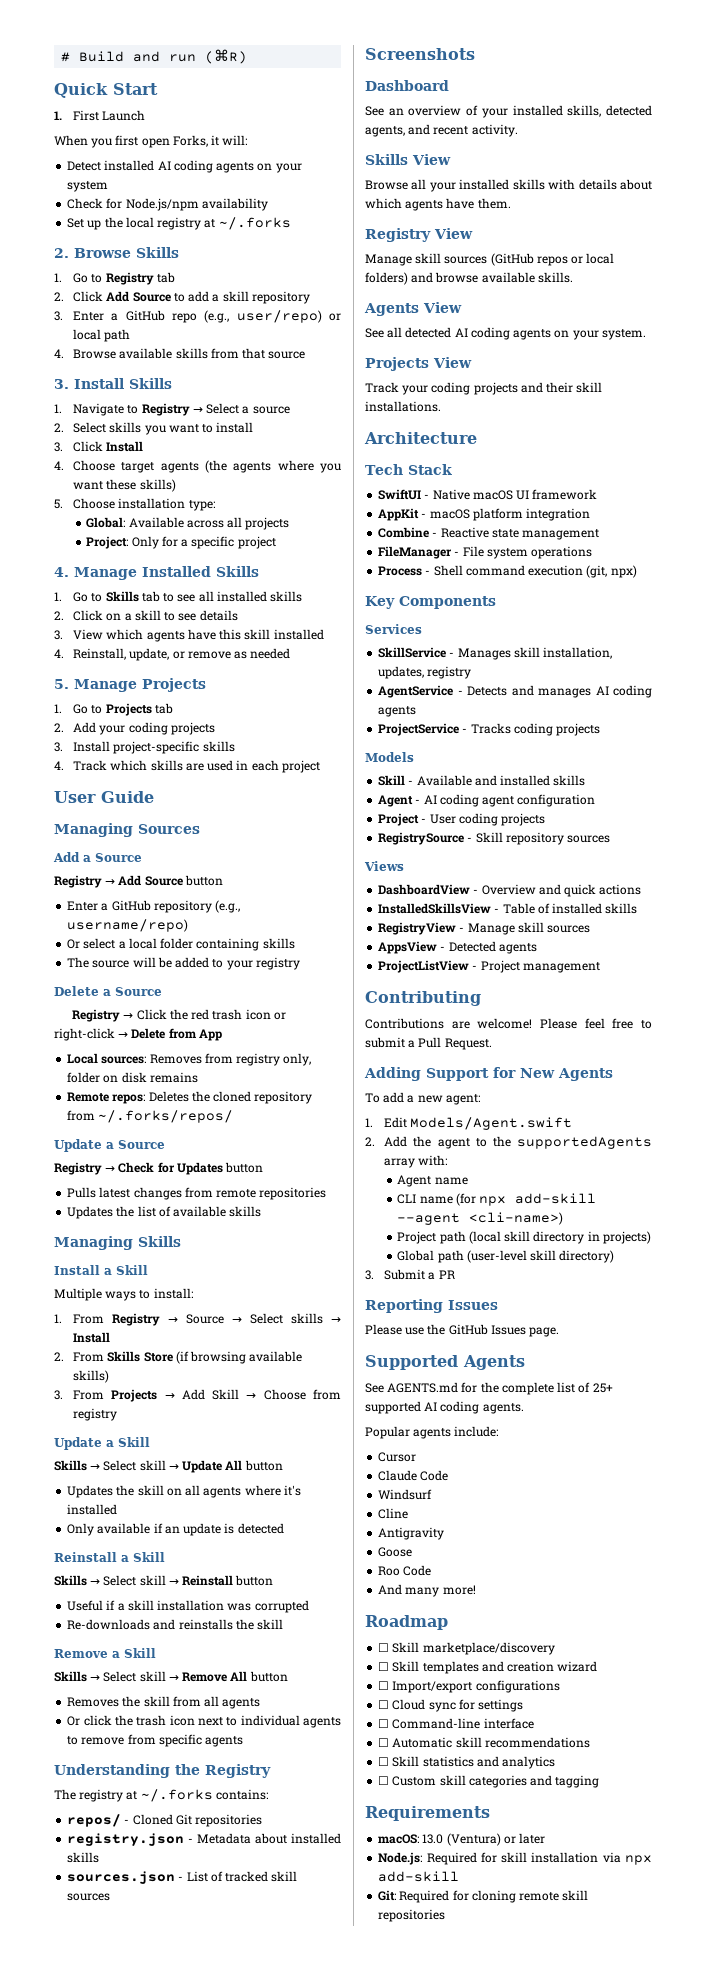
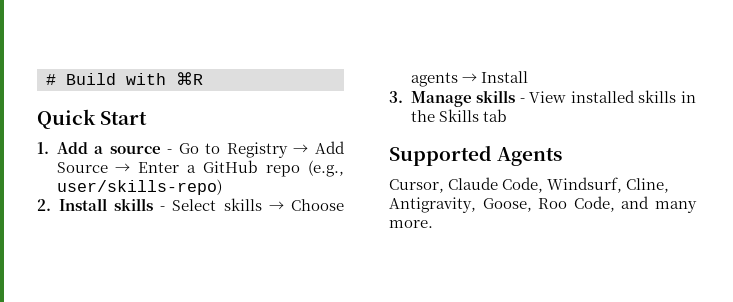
- # Build and run (⌘R)
+ # Build with ⌘R
- 1. First Launch
- When you first open Forks, it will:
- Detect installed AI coding agents on your system
- Check for Node.js/npm availability
- Set up the local registry at ~/.forks
- 2. Browse Skills
- 1. Go to Registry tab
- 2. Click Add Source to add a skill repository
- 3. Enter a GitHub repo (e.g., user/repo) or local path
- 4. Browse available skills from that source
- 3. Install Skills
- 1. Navigate to Registry → Select a source
- 2. Select skills you want to install
- 3. Click Install
- 4. Choose target agents (the agents where you want these skills)
- 5. Choose installation type:
- Global: Available across all projects
- Project: Only for a specific project
- 4. Manage Installed Skills
- 1. Go to Skills tab to see all installed skills
- 2. Click on a skill to see details
- 3. View which agents have this skill installed
- 4. Reinstall, update, or remove as needed
- 5. Manage Projects
- 1. Go to Projects tab
- 2. Add your coding projects
- 3. Install project-specific skills
- 4. Track which skills are used in each project
- User Guide
- Managing Sources
- Add a Source
- Registry → Add Source button
- Enter a GitHub repository (e.g., username/repo)
- Or select a local folder containing skills
- The source will be added to your registry
- Delete a Source
- Registry → Click the red trash icon or right-click → Delete from App
- Local sources: Removes from registry only, folder on disk remains
- Remote repos: Deletes the cloned repository from ~/.forks/repos/
- Update a Source
- Registry → Check for Updates button
- Pulls latest changes from remote repositories
- Updates the list of available skills
- Managing Skills
- Install a Skill
- Multiple ways to install:
- 1. From Registry → Source → Select skills → Install
- 2. From Skills Store (if browsing available skills)
- 3. From Projects → Add Skill → Choose from registry
- Update a Skill
- Skills → Select skill → Update All button
- Updates the skill on all agents where it's installed
- Only available if an update is detected
- Reinstall a Skill
- Skills → Select skill → Reinstall button
- Useful if a skill installation was corrupted
- Re-downloads and reinstalls the skill
- Remove a Skill
- Skills → Select skill → Remove All button
- Removes the skill from all agents
- Or click the trash icon next to individual agents to remove from specific agents
- Understanding the Registry
- The registry at ~/.forks contains:
- repos/ - Cloned Git repositories
- registry.json - Metadata about installed skills
- sources.json - List of tracked skill sources
- Screenshots
- Dashboard
- See an overview of your installed skills, detected agents, and recent activity.
- Skills View
- Browse all your installed skills with details about which agents have them.
- Registry View
- Manage skill sources (GitHub repos or local folders) and browse available skills.
- Agents View
- See all detected AI coding agents on your system.
- Projects View
- Track your coding projects and their skill installations.
- Architecture
- Tech Stack
- SwiftUI - Native macOS UI framework
- AppKit - macOS platform integration
- Combine - Reactive state management
- FileManager - File system operations
- Process - Shell command execution (git, npx)
- Key Components
- Services
- SkillService - Manages skill installation, updates, registry
- AgentService - Detects and manages AI coding agents
- ProjectService - Tracks coding projects
- Models
- Skill - Available and installed skills
- Agent - AI coding agent configuration
- Project - User coding projects
- RegistrySource - Skill repository sources
- Views
- DashboardView - Overview and quick actions
- InstalledSkillsView - Table of installed skills
- RegistryView - Manage skill sources
- AppsView - Detected agents
- ProjectListView - Project management
- Contributing
- Contributions are welcome! Please feel free to submit a Pull Request.
- Adding Support for New Agents
- To add a new agent:
- 1. Edit Models/Agent.swift
- 2. Add the agent to the supportedAgents array with:
- Agent name
- CLI name (for npx add-skill --agent <cli-name>)
- Project path (local skill directory in projects)
- Global path (user-level skill directory)
- 3. Submit a PR
- Reporting Issues
- Please use the GitHub Issues page.
+ 1. Add a source - Go to Registry → Add Source → Enter a GitHub repo (e.g., user/skills-repo)
+ 2. Install skills - Select skills → Choose agents → Install
+ 3. Manage skills - View installed skills in the Skills tab
  Supported Agents
- See AGENTS.md for the complete list of 25+ supported AI coding agents.
- Popular agents include:
- Cursor
- Claude Code
- Windsurf
- Cline
- Antigravity
- Goose
- Roo Code
- And many more!
- Roadmap
- ☐ Skill marketplace/discovery
- ☐ Skill templates and creation wizard
- ☐ Import/export configurations
- ☐ Cloud sync for settings
- ☐ Command-line interface
- ☐ Automatic skill recommendations
- ☐ Skill statistics and analytics
- ☐ Custom skill categories and tagging
- Requirements
- macOS: 13.0 (Ventura) or later
- Node.js: Required for skill installation via npx add-skill
- Git: Required for cloning remote skill repositories
+ Cursor, Claude Code, Windsurf, Cline, Antigravity, Goose, Roo Code, and many more.

